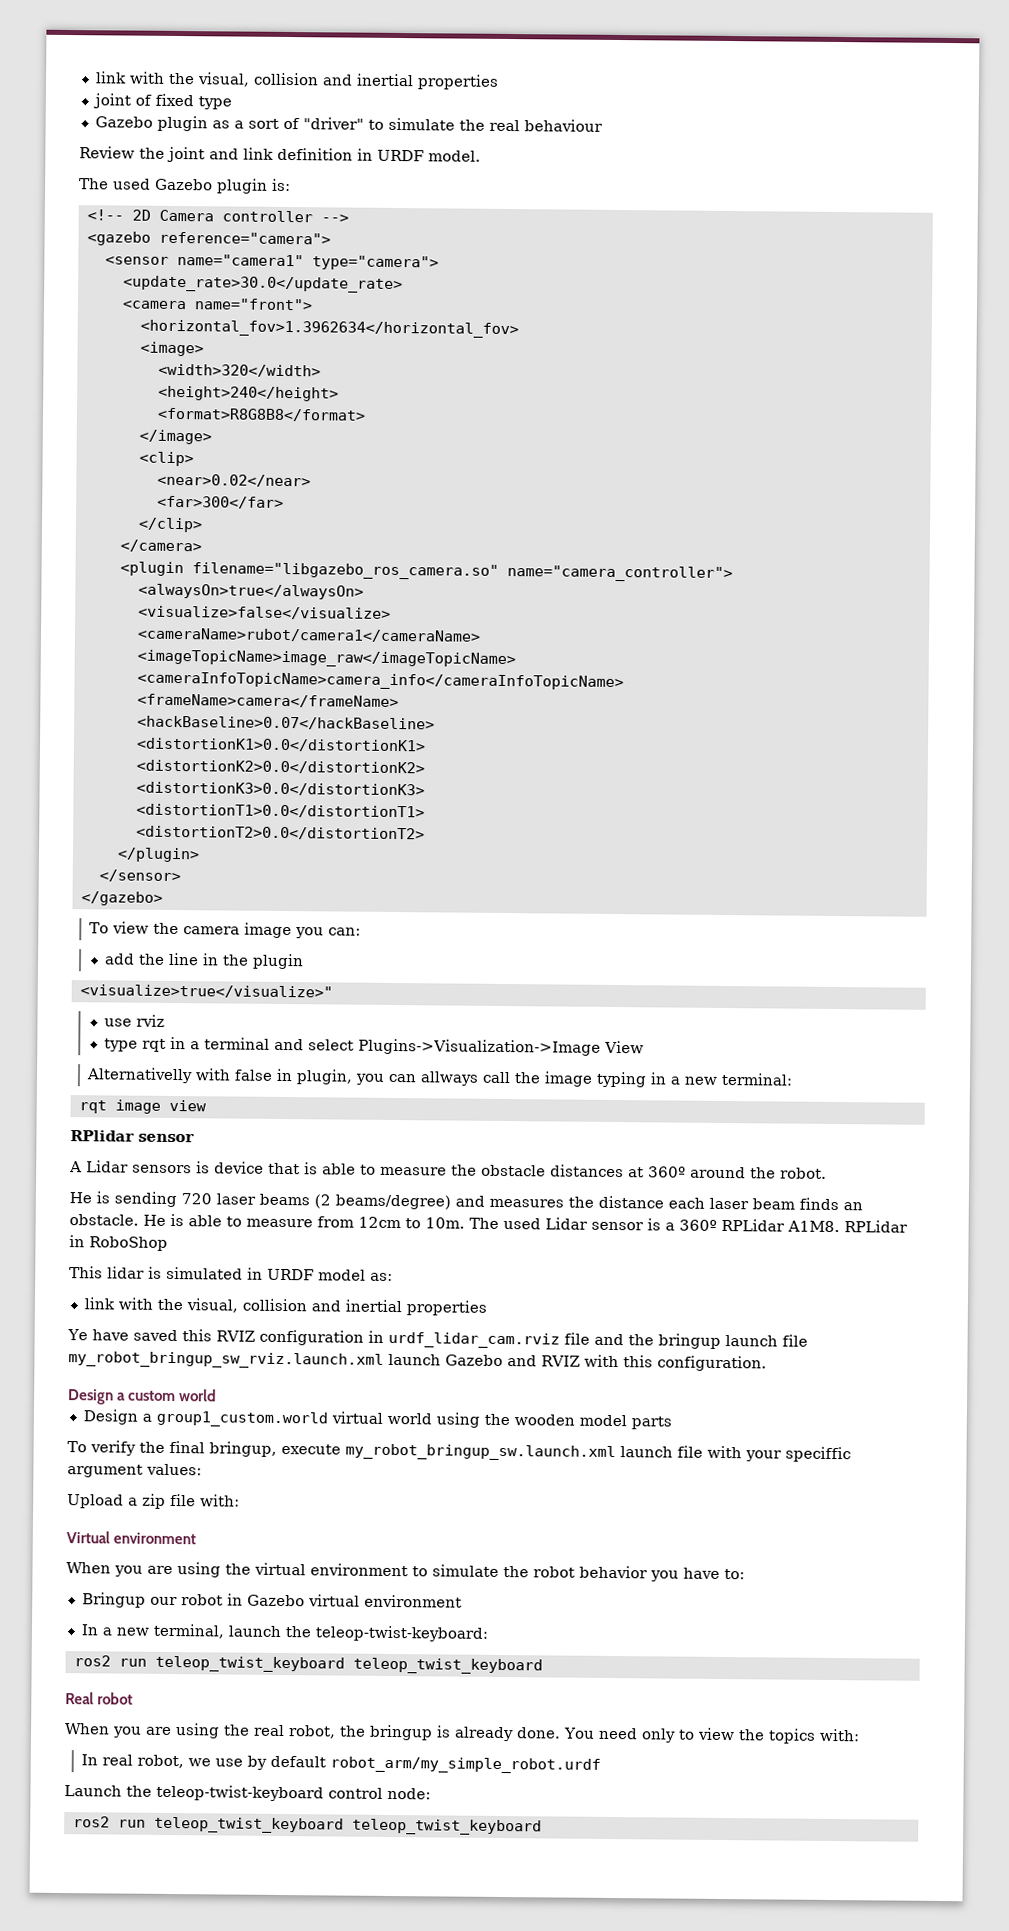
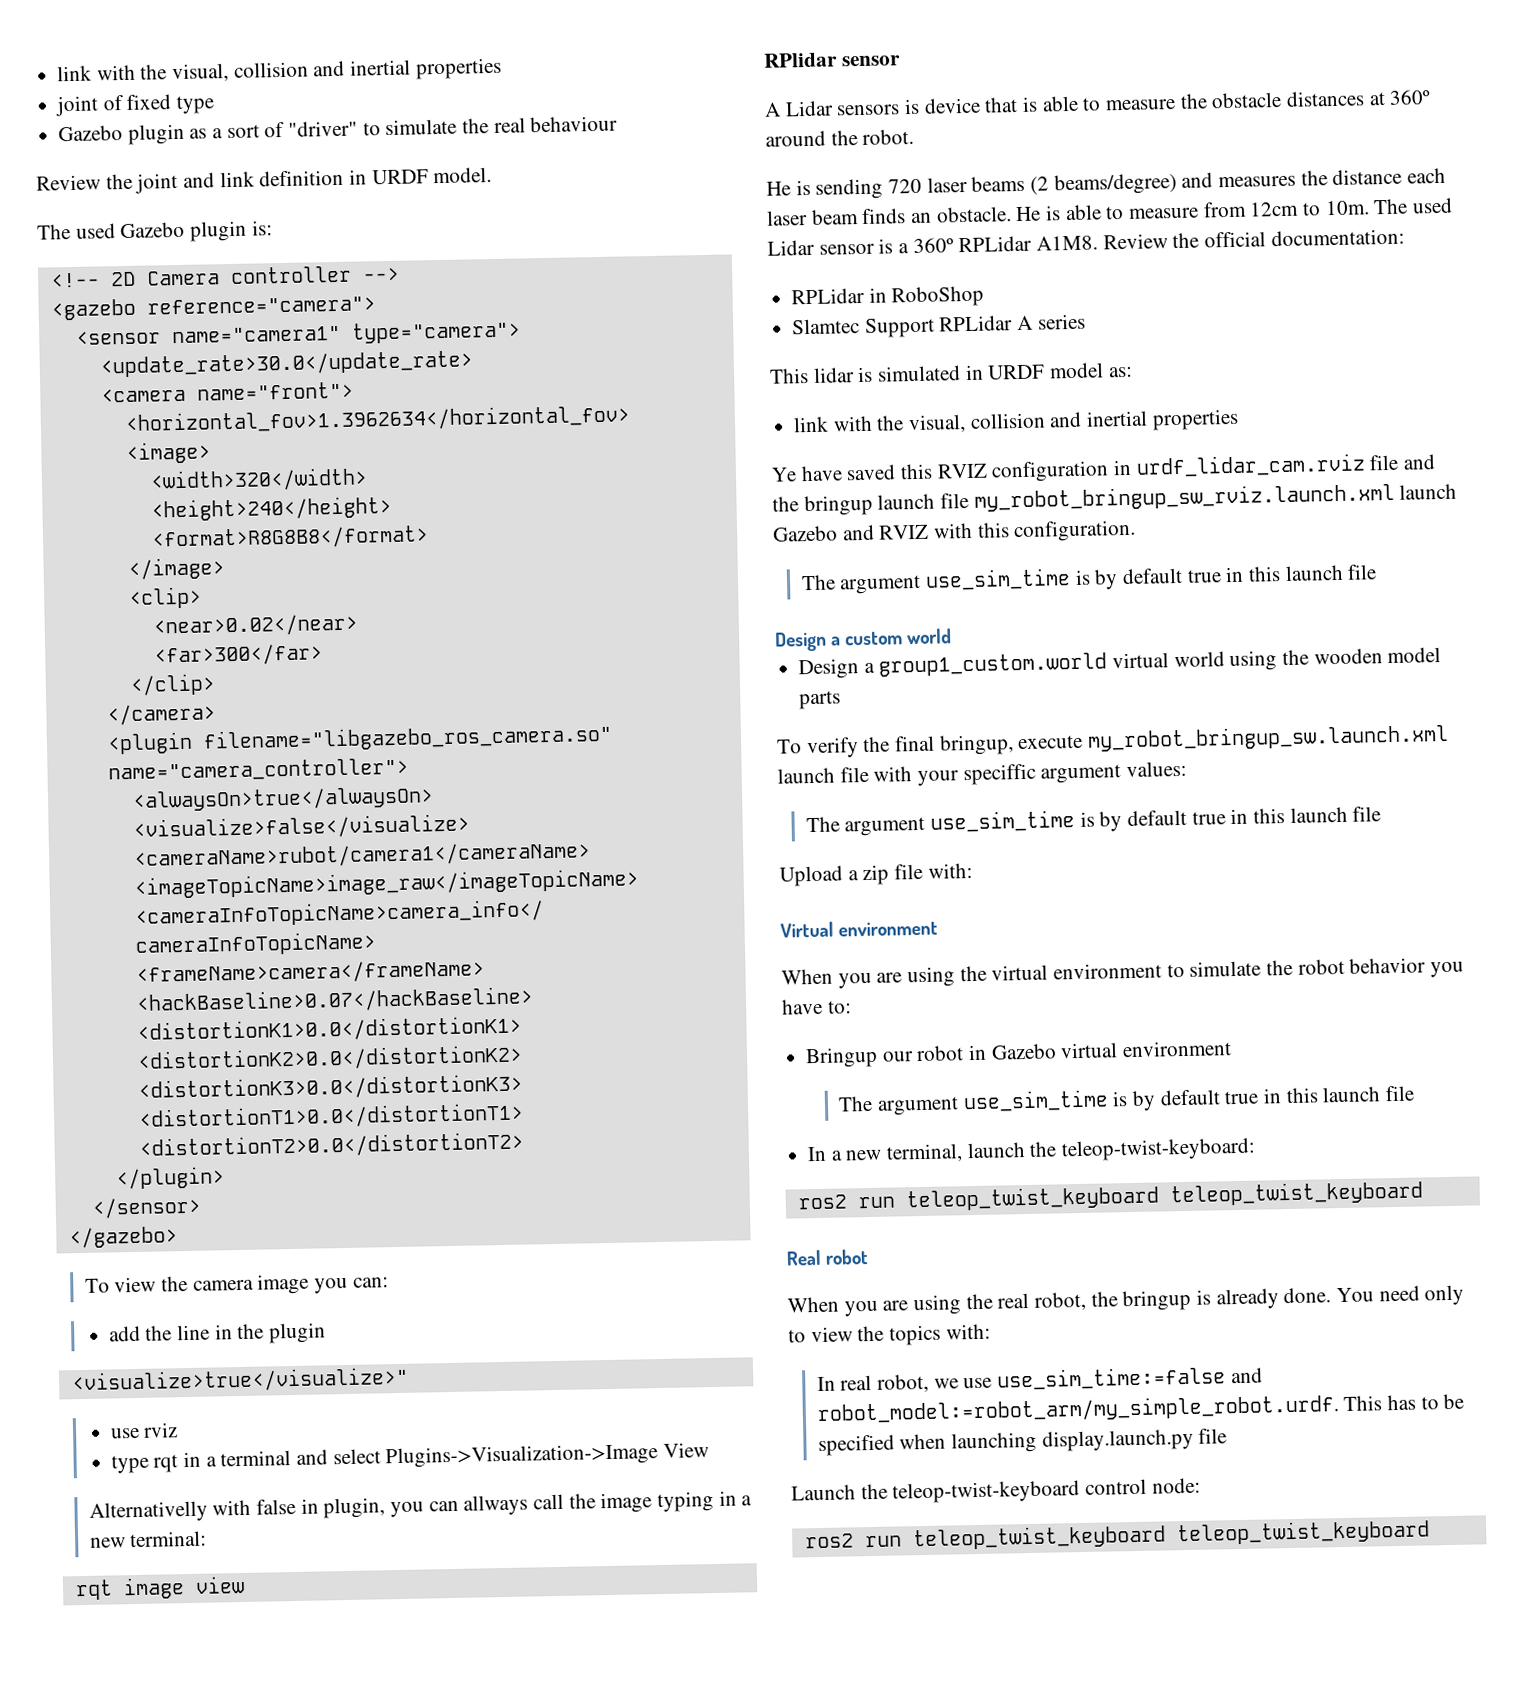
- The used Lidar sensor is a 360º RPLidar A1M8. RPLidar in RoboShop
+ The used Lidar sensor is a 360º RPLidar A1M8. Review the official documentation:
+ RPLidar in RoboShop
+ Slamtec Support RPLidar A series
  Ye have saved this RVIZ configuration in urdf_lidar_cam.rviz file and the bringup launch file my_robot_bringup_sw_rviz.launch.xml launch Gazebo and RVIZ with this configuration.
+ The argument use_sim_time is by default true in this launch file
  To verify the final bringup, execute my_robot_bringup_sw.launch.xml launch file with your speciffic argument values:
+ The argument use_sim_time is by default true in this launch file
  Bringup our robot in Gazebo virtual environment
+ The argument use_sim_time is by default true in this launch file
- In real robot, we use by default robot_arm/my_simple_robot.urdf
+ In real robot, we use use_sim_time:=false and robot_model:=robot_arm/my_simple_robot.urdf. This has to be specified when launching display.launch.py file

